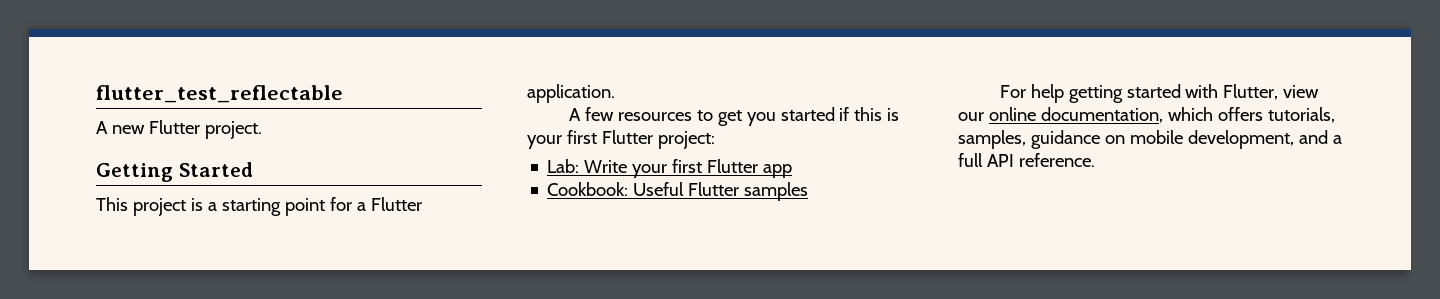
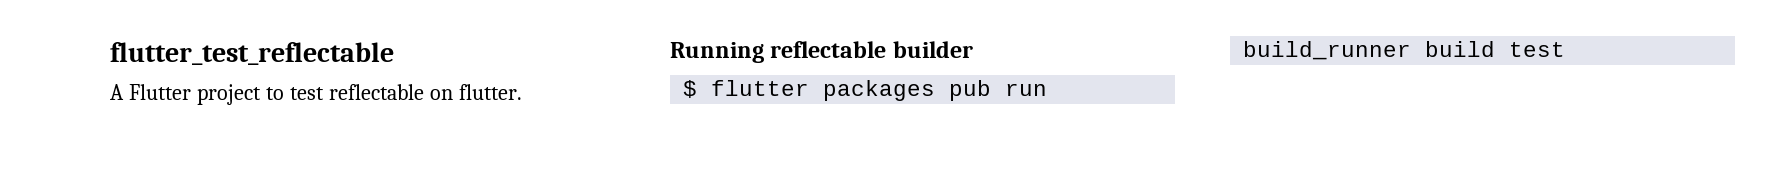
- A new Flutter project.
- Getting Started
- This project is a starting point for a Flutter application.
- A few resources to get you started if this is your first Flutter project:
- Lab: Write your first Flutter app
- Cookbook: Useful Flutter samples
- For help getting started with Flutter, view our online documentation, which offers tutorials, samples, guidance on mobile development, and a full API reference.
+ A Flutter project to test reflectable on flutter.
+ Running reflectable builder
+ $ flutter packages pub run build_runner build test

